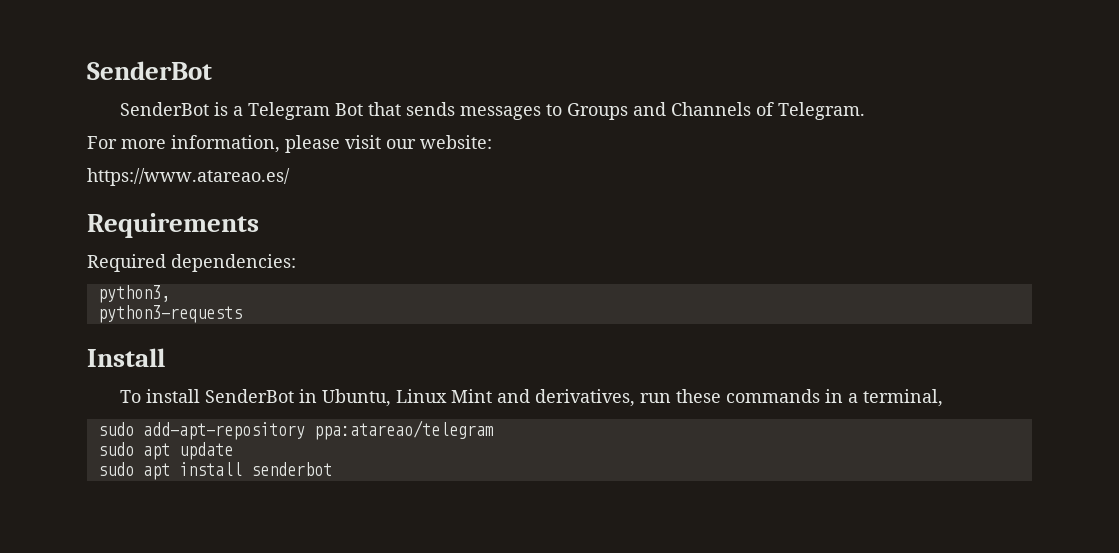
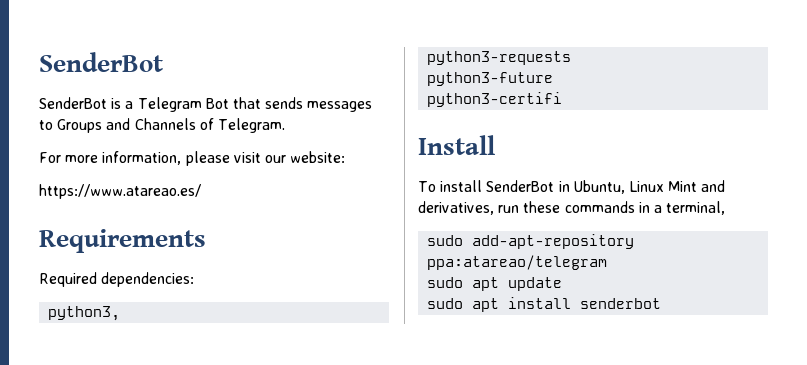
+ python3-future
+ python3-certifi

